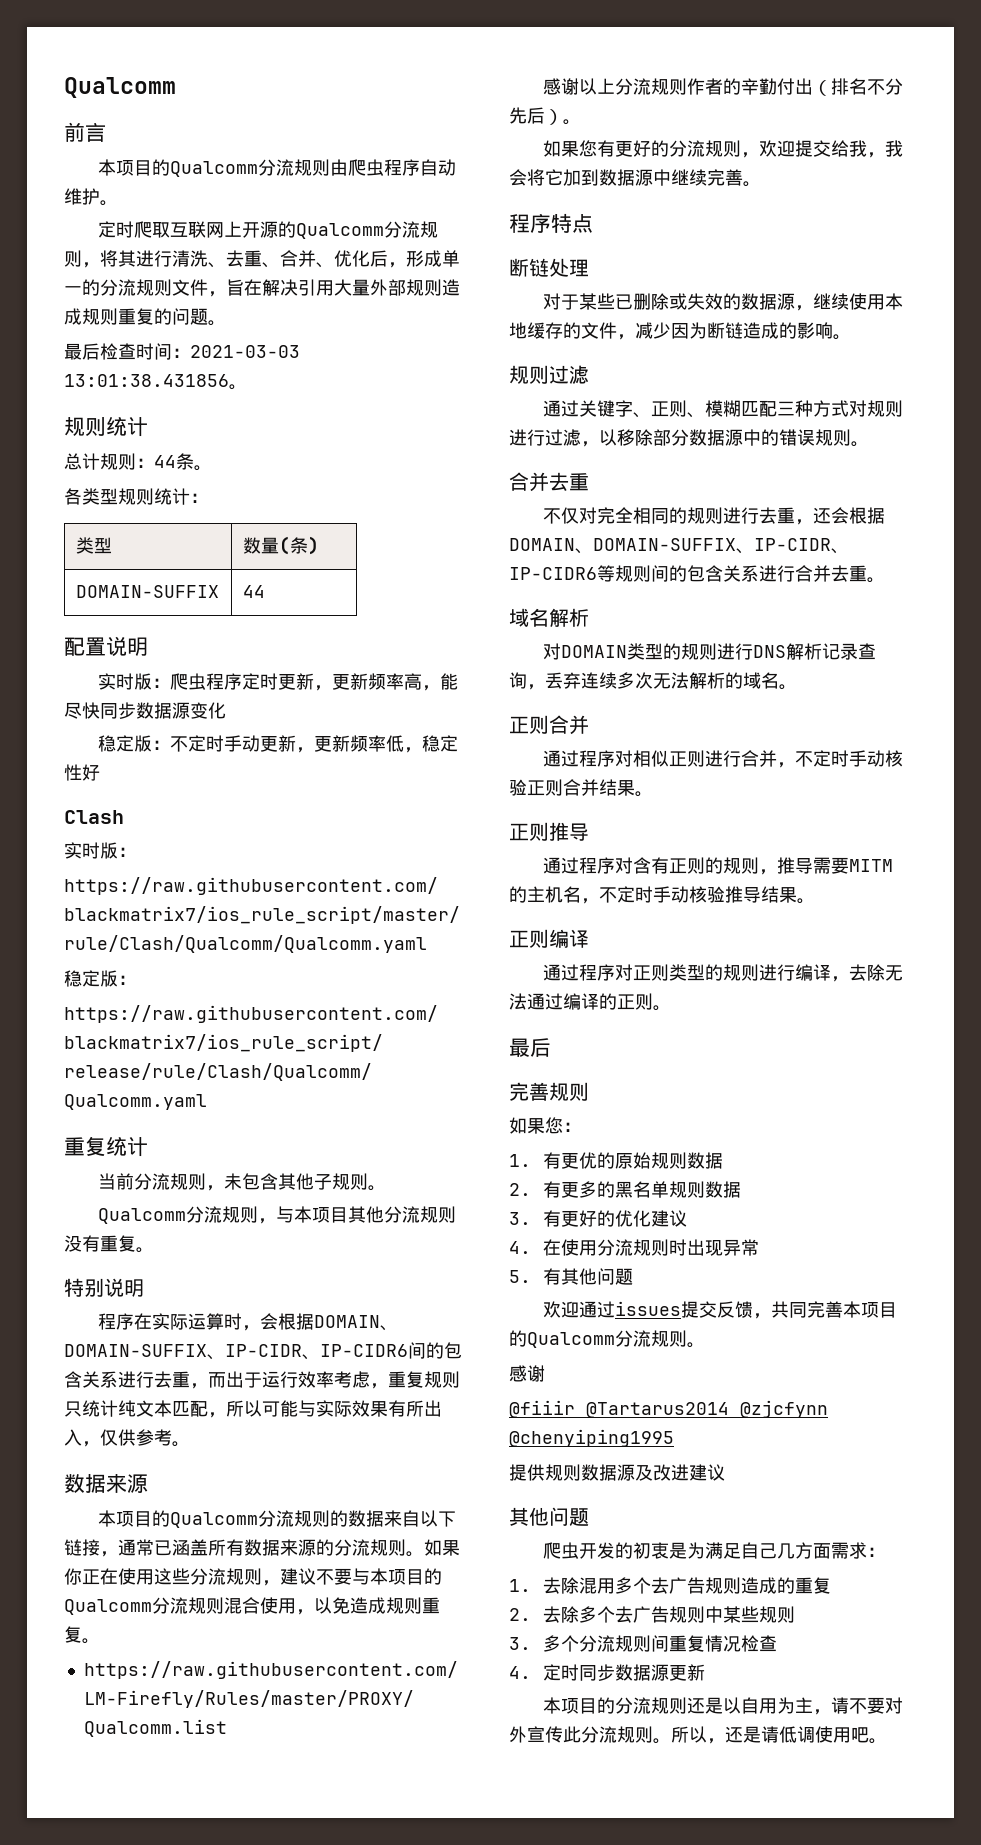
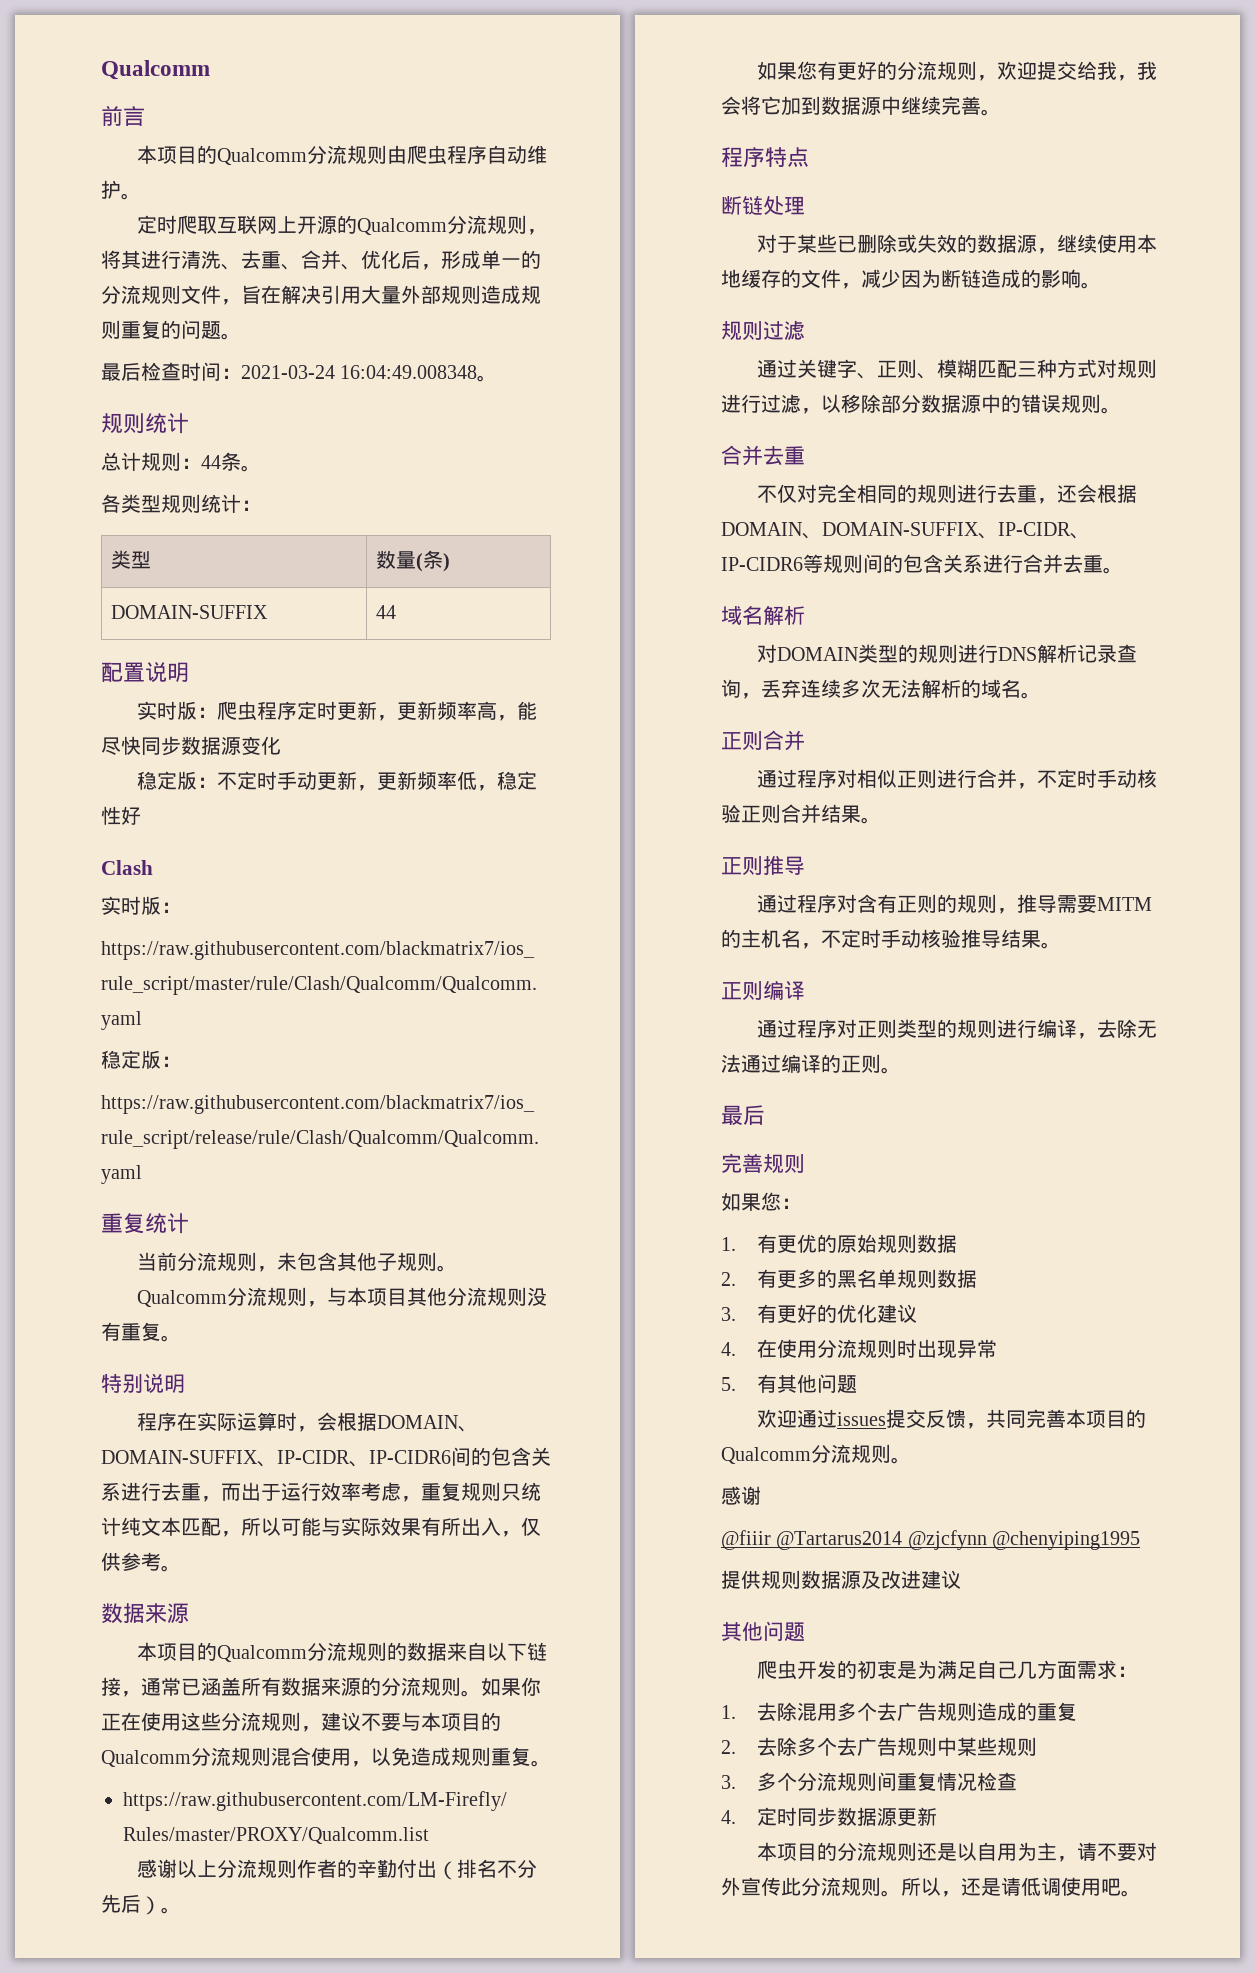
- 最后检查时间：2021-03-03 13:01:38.431856。
+ 最后检查时间：2021-03-24 16:04:49.008348。

